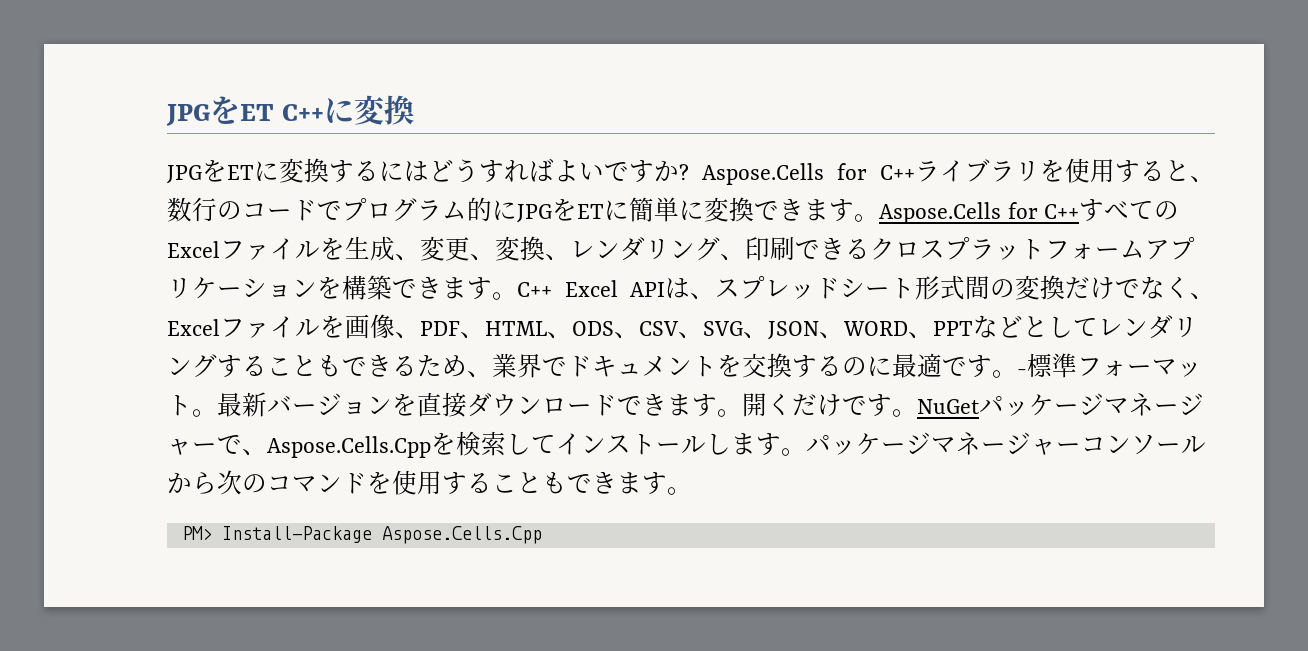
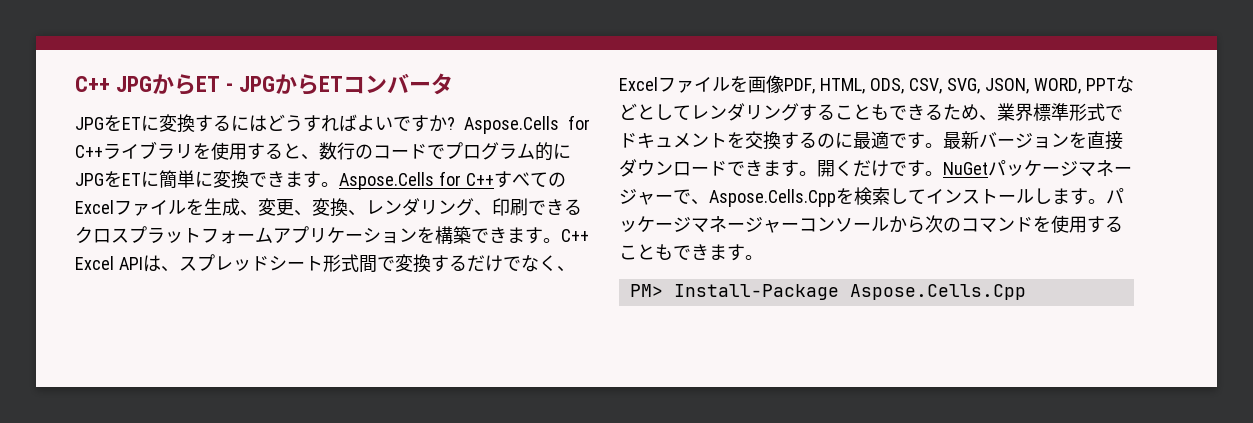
- JPGをET C++に変換
+ C++ JPGからET - JPGからETコンバータ
- C++ Excel APIは、スプレッドシート形式間の変換だけでなく、Excelファイルを画像、PDF、HTML、ODS、CSV、SVG、JSON、WORD、PPTなどとしてレンダリングすることもできるため、業界でドキュメントを交換するのに最適です。
+ C++ Excel APIは、スプレッドシート形式間で変換するだけでなく、Excelファイルを画像PDF, HTML, ODS, CSV, SVG, JSON, WORD, PPTなどとしてレンダリングすることもできるため、業界標準形式でドキュメントを交換するのに最適です。
- -標準フォーマット。

